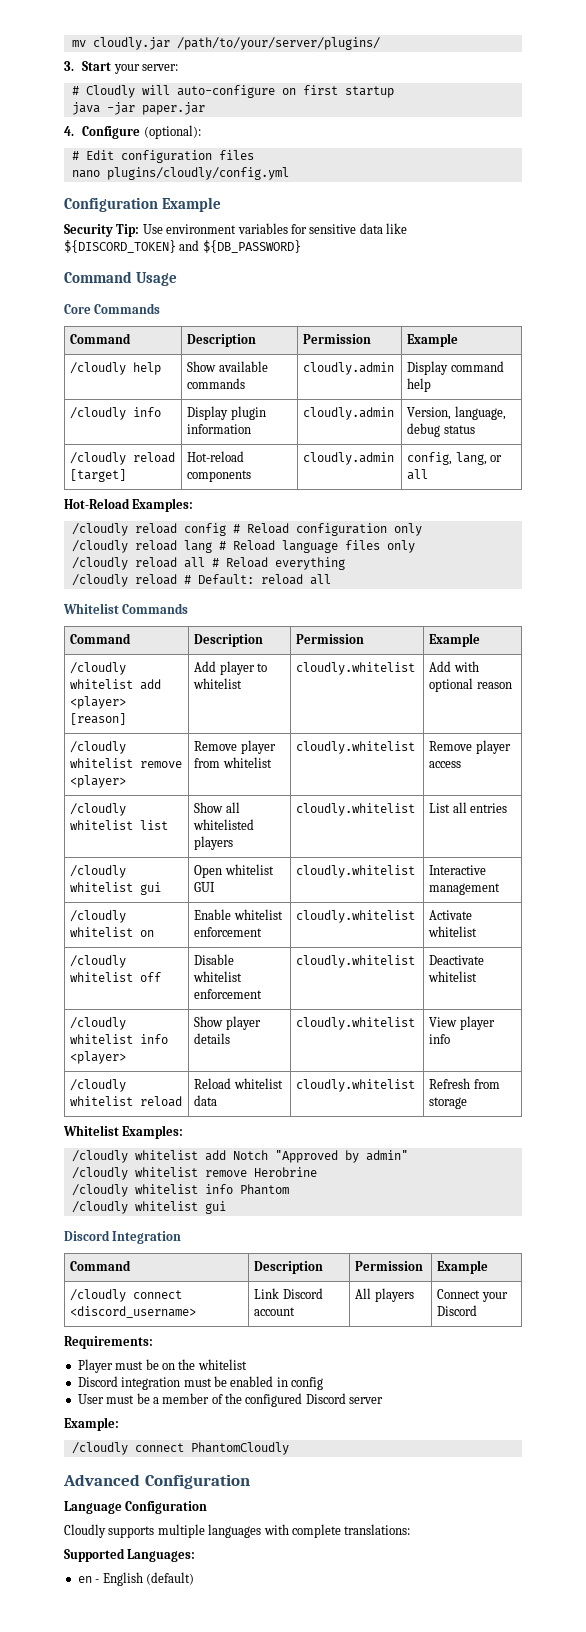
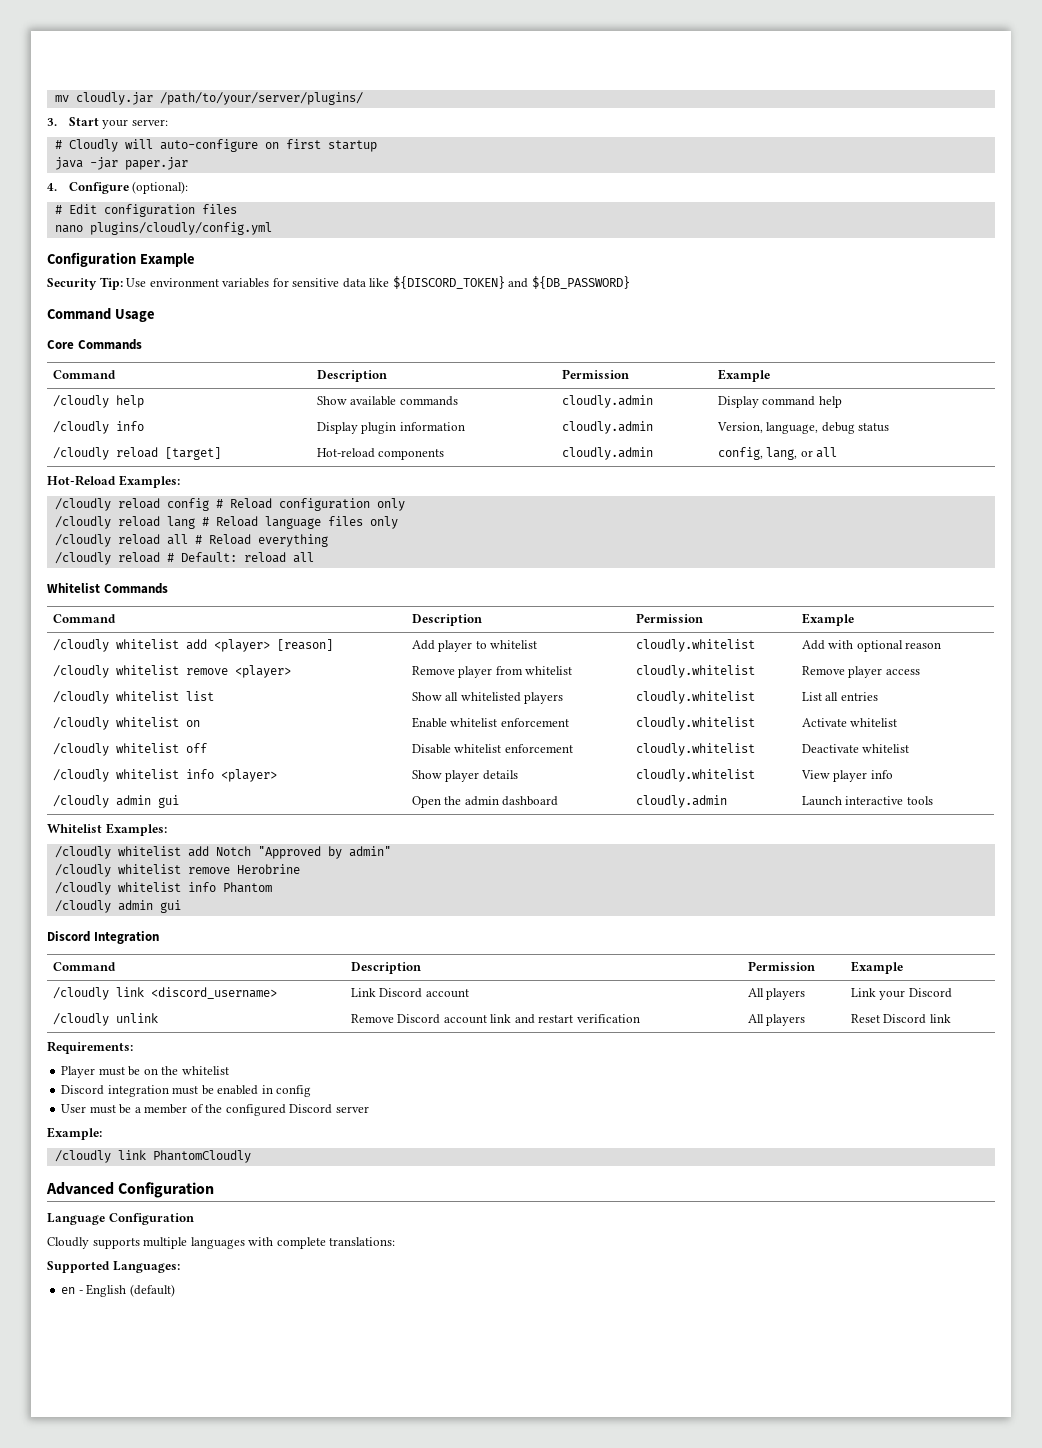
- /cloudly whitelist gui | Open whitelist GUI | cloudly.whitelist | Interactive management
- /cloudly whitelist reload | Reload whitelist data | cloudly.whitelist | Refresh from storage
+ /cloudly admin gui | Open the admin dashboard | cloudly.admin | Launch interactive tools
  /cloudly whitelist info Phantom
- /cloudly whitelist gui
+ /cloudly admin gui
- /cloudly connect <discord_username> | Link Discord account | All players | Connect your Discord
+ /cloudly link <discord_username> | Link Discord account | All players | Link your Discord
+ /cloudly unlink | Remove Discord account link and restart verification | All players | Reset Discord link
- /cloudly connect PhantomCloudly
+ /cloudly link PhantomCloudly

